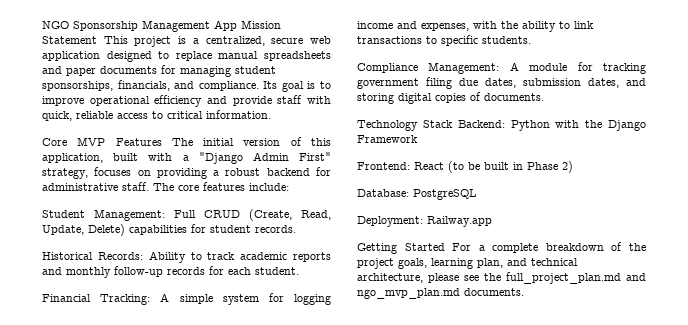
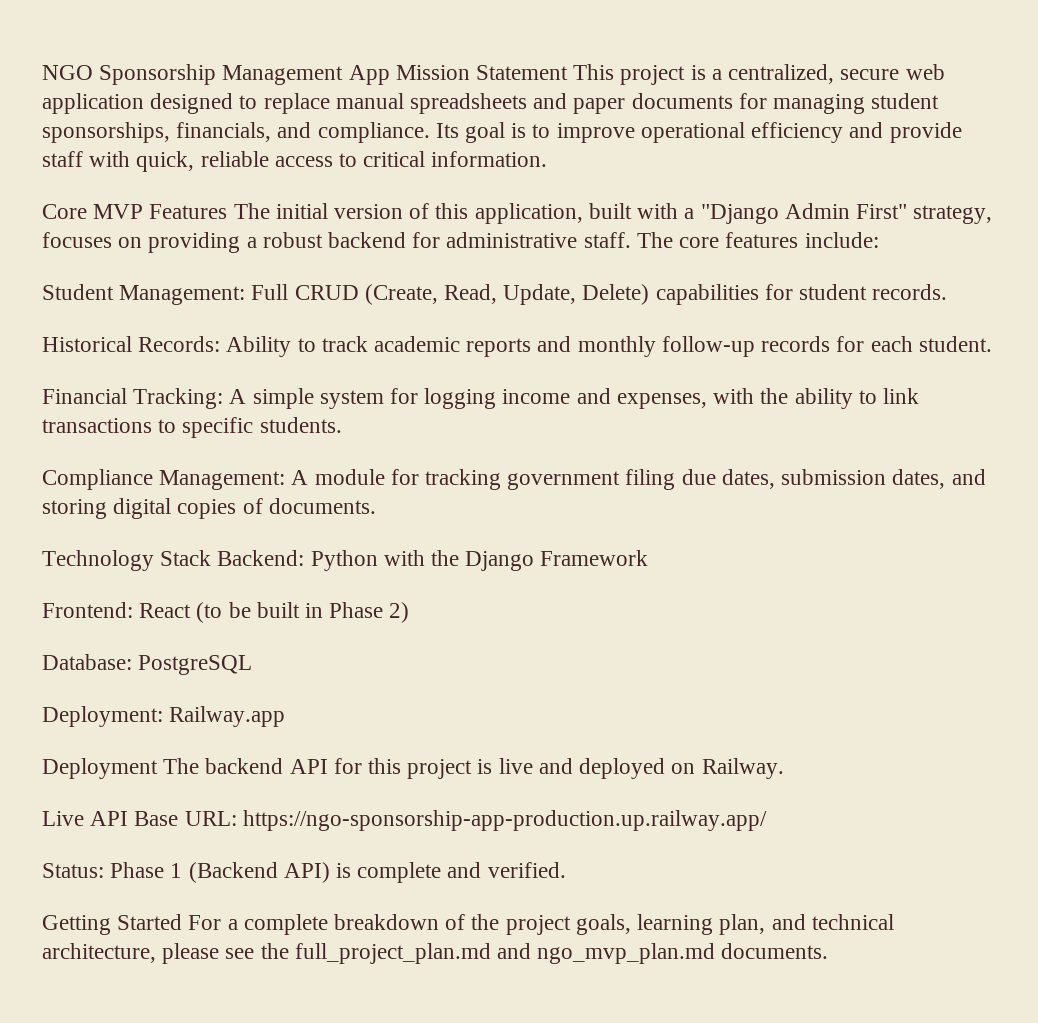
+ Deployment The backend API for this project is live and deployed on Railway.
+ Live API Base URL: https://ngo-sponsorship-app-production.up.railway.app/
+ Status: Phase 1 (Backend API) is complete and verified.

